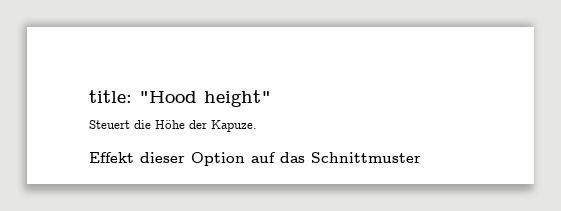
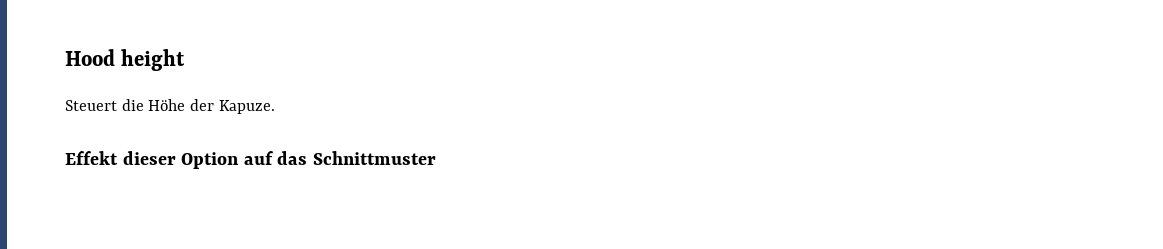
- title: "Hood height"
+ Hood height

